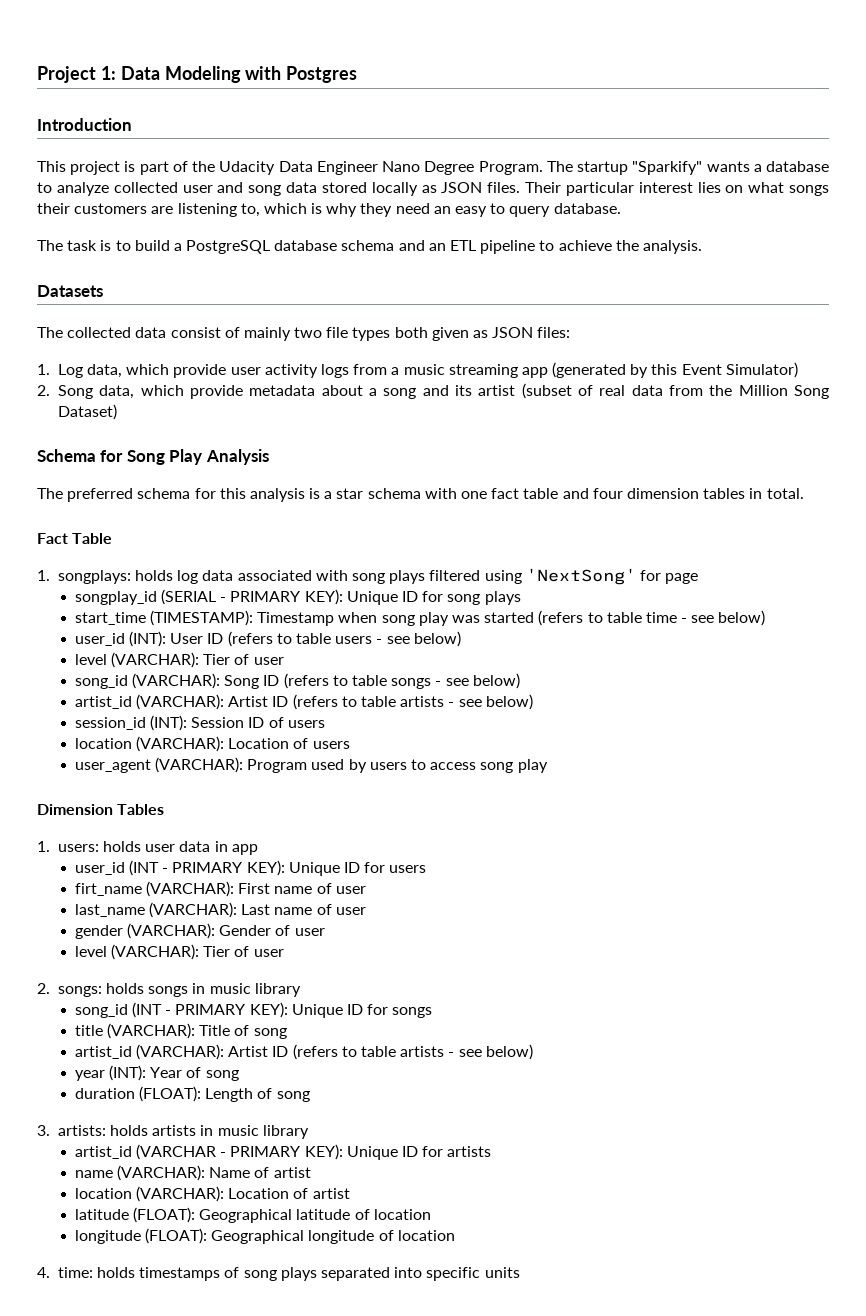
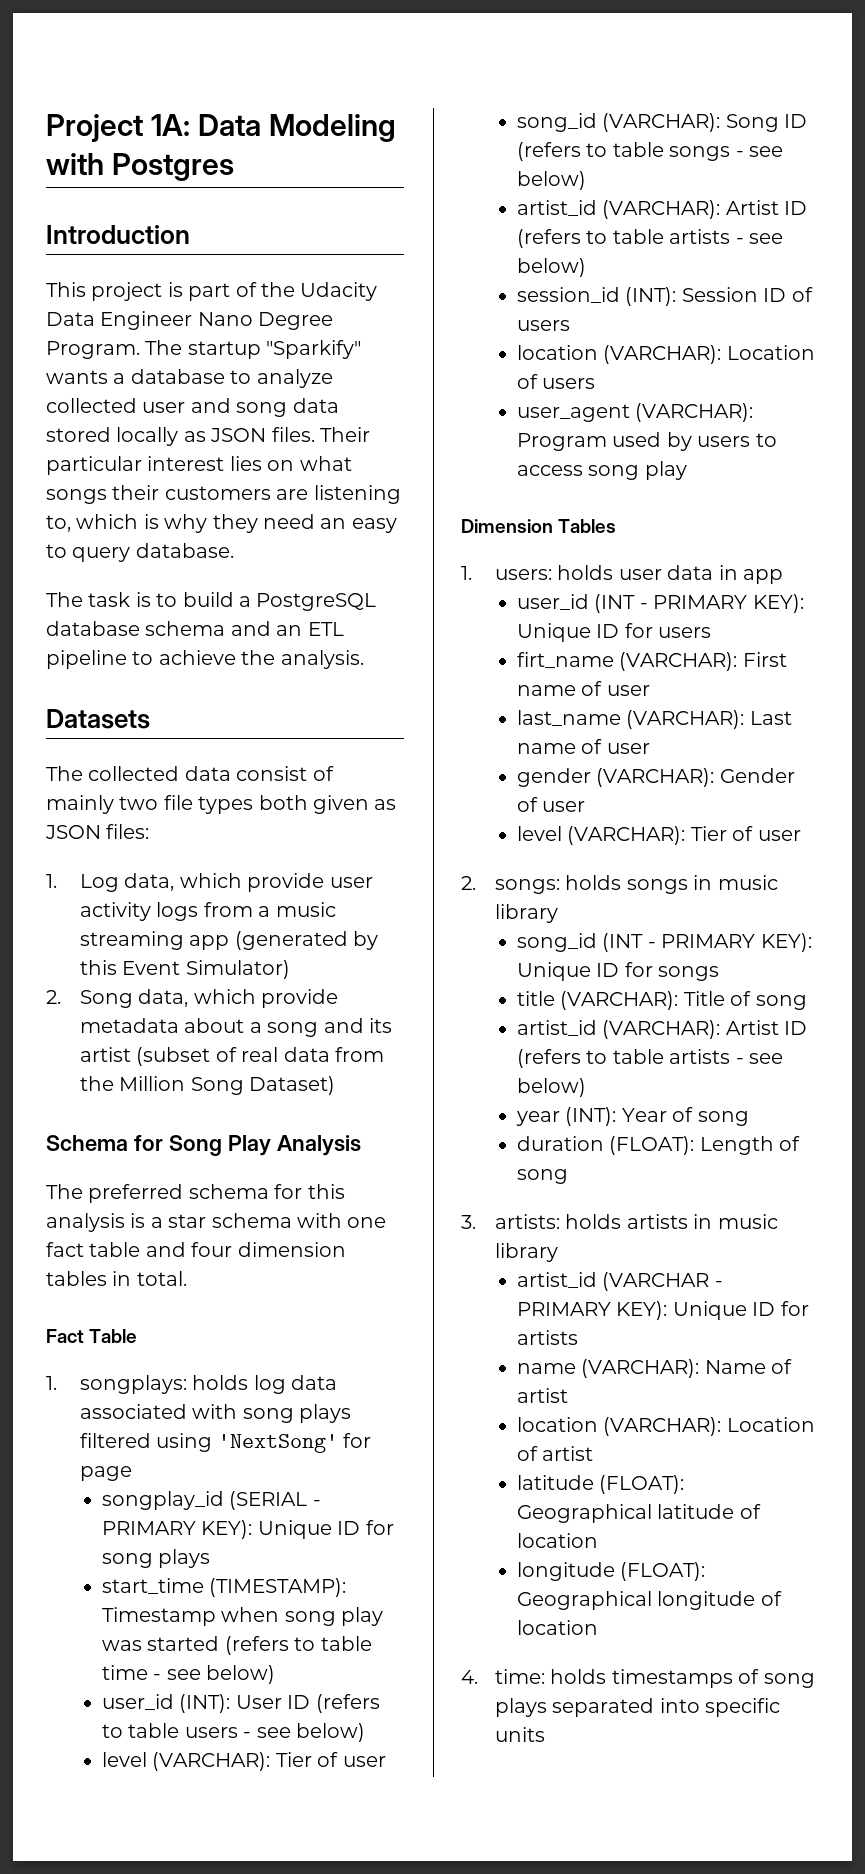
- Project 1: Data Modeling with Postgres
+ Project 1A: Data Modeling with Postgres

